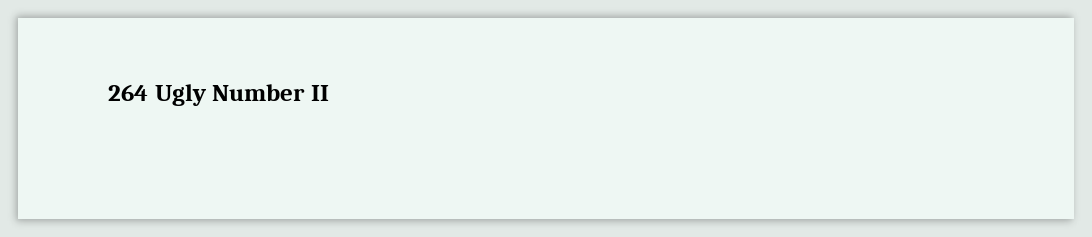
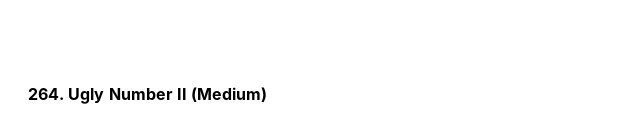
- 264 Ugly Number II
+ 264. Ugly Number II (Medium)

